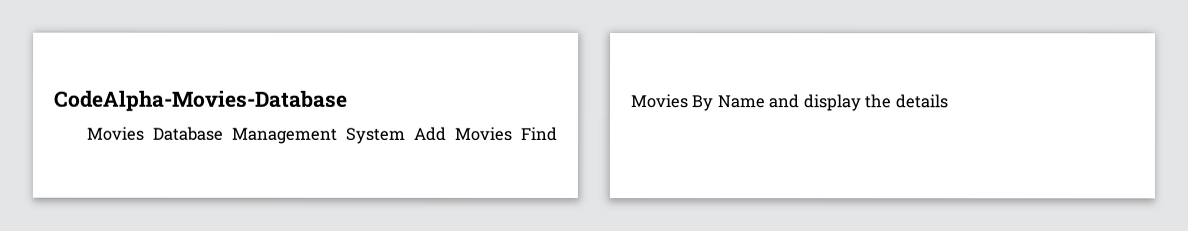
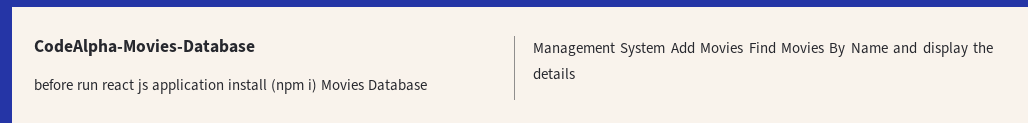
- Movies Database Management System Add Movies Find Movies By Name and display the details
+ before run react js application install (npm i) Movies Database Management System Add Movies Find Movies By Name and display the details

